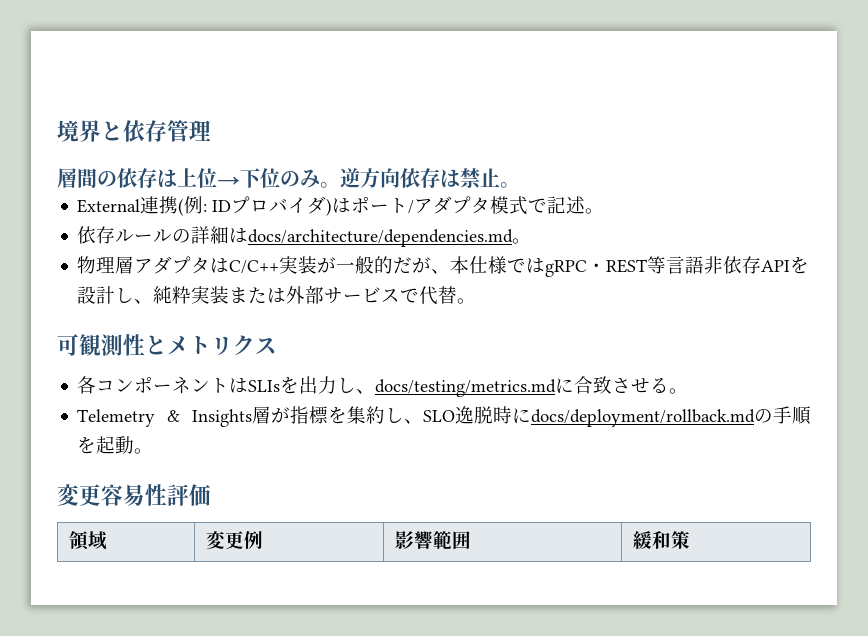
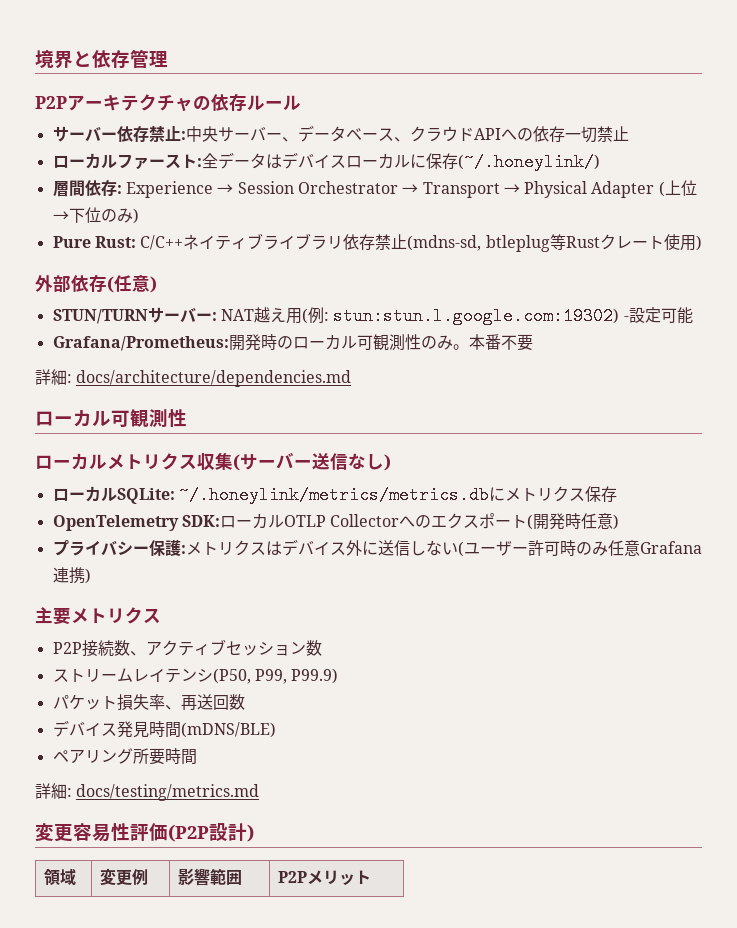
- 層間の依存は上位→下位のみ。逆方向依存は禁止。
- External連携(例: IDプロバイダ)はポート/アダプタ模式で記述。
- 依存ルールの詳細はdocs/architecture/dependencies.md。
- 物理層アダプタはC/C++実装が一般的だが、本仕様ではgRPC・REST等言語非依存APIを設計し、純粋実装または外部サービスで代替。
- 可観測性とメトリクス
- 各コンポーネントはSLIsを出力し、docs/testing/metrics.mdに合致させる。
- Telemetry & Insights層が指標を集約し、SLO逸脱時にdocs/deployment/rollback.mdの手順を起動。
+ P2Pアーキテクチャの依存ルール
+ サーバー依存禁止:中央サーバー、データベース、クラウドAPIへの依存一切禁止
+ ローカルファースト:全データはデバイスローカルに保存(~/.honeylink/)
+ 層間依存: Experience → Session Orchestrator → Transport → Physical Adapter (上位→下位のみ)
+ Pure Rust: C/C++ネイティブライブラリ依存禁止(mdns-sd, btleplug等Rustクレート使用)
+ 外部依存(任意)
+ STUN/TURNサーバー: NAT越え用(例: stun:stun.l.google.com:19302) -設定可能
+ Grafana/Prometheus:開発時のローカル可観測性のみ。本番不要
+ 詳細: docs/architecture/dependencies.md
+ ローカル可観測性
+ ローカルメトリクス収集(サーバー送信なし)
+ ローカルSQLite: ~/.honeylink/metrics/metrics.dbにメトリクス保存
+ OpenTelemetry SDK:ローカルOTLP Collectorへのエクスポート(開発時任意)
+ プライバシー保護:メトリクスはデバイス外に送信しない(ユーザー許可時のみ任意Grafana連携)
+ 主要メトリクス
+ P2P接続数、アクティブセッション数
+ ストリームレイテンシ(P50, P99, P99.9)
+ パケット損失率、再送回数
+ デバイス発見時間(mDNS/BLE)
+ ペアリング所要時間
+ 詳細: docs/testing/metrics.md
- 変更容易性評価
+ 変更容易性評価(P2P設計)
- 領域 | 変更例 | 影響範囲 | 緩和策
+ 領域 | 変更例 | 影響範囲 | P2Pメリット

